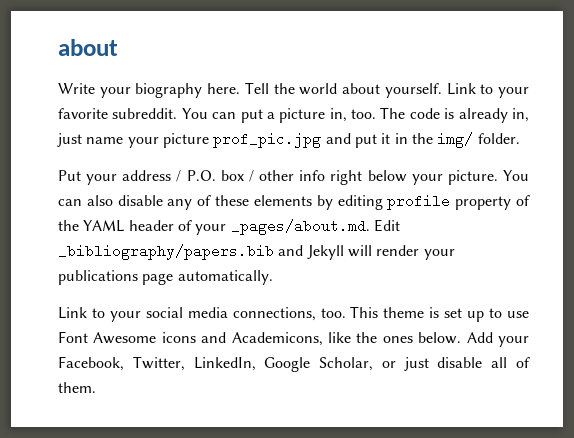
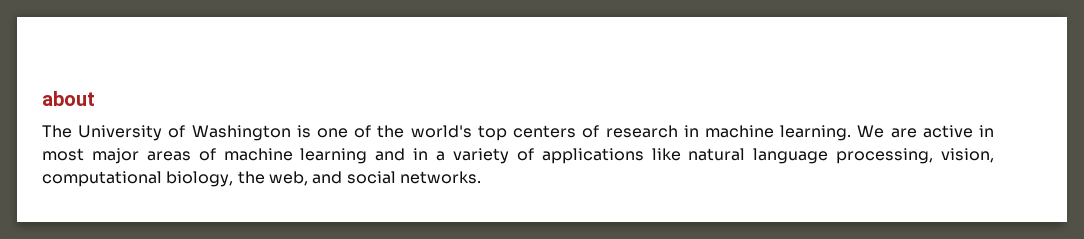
- Write your biography here. Tell the world about yourself. Link to your favorite subreddit. You can put a picture in, too. The code is already in, just name your picture prof_pic.jpg and put it in the img/ folder.
- Put your address / P.O. box / other info right below your picture. You can also disable any of these elements by editing profile property of the YAML header of your _pages/about.md. Edit _bibliography/papers.bib and Jekyll will render your publications page automatically.
- Link to your social media connections, too. This theme is set up to use Font Awesome icons and Academicons, like the ones below. Add your Facebook, Twitter, LinkedIn, Google Scholar, or just disable all of them.
+ The University of Washington is one of the world's top centers of research in machine learning. We are active in most major areas of machine learning and in a variety of applications like natural language processing, vision, computational biology, the web, and social networks.

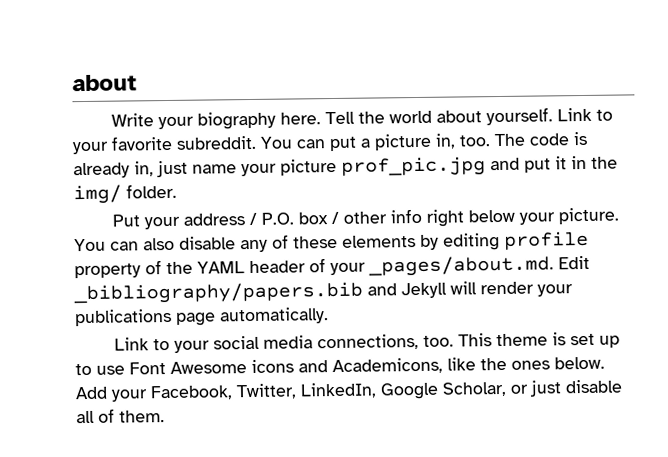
- The University of Washington is one of the world's top centers of research in machine learning. We are active in most major areas of machine learning and in a variety of applications like natural language processing, vision, computational biology, the web, and social networks.
+ Write your biography here. Tell the world about yourself. Link to your favorite subreddit. You can put a picture in, too. The code is already in, just name your picture prof_pic.jpg and put it in the img/ folder.
+ Put your address / P.O. box / other info right below your picture. You can also disable any of these elements by editing profile property of the YAML header of your _pages/about.md. Edit _bibliography/papers.bib and Jekyll will render your publications page automatically.
+ Link to your social media connections, too. This theme is set up to use Font Awesome icons and Academicons, like the ones below. Add your Facebook, Twitter, LinkedIn, Google Scholar, or just disable all of them.

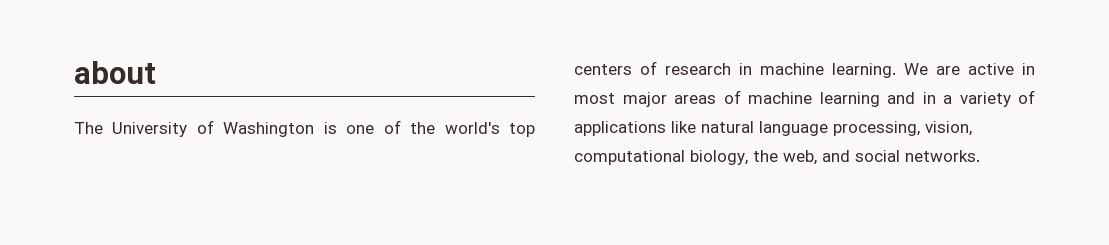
- Write your biography here. Tell the world about yourself. Link to your favorite subreddit. You can put a picture in, too. The code is already in, just name your picture prof_pic.jpg and put it in the img/ folder.
- Put your address / P.O. box / other info right below your picture. You can also disable any of these elements by editing profile property of the YAML header of your _pages/about.md. Edit _bibliography/papers.bib and Jekyll will render your publications page automatically.
- Link to your social media connections, too. This theme is set up to use Font Awesome icons and Academicons, like the ones below. Add your Facebook, Twitter, LinkedIn, Google Scholar, or just disable all of them.
+ The University of Washington is one of the world's top centers of research in machine learning. We are active in most major areas of machine learning and in a variety of applications like natural language processing, vision, computational biology, the web, and social networks.

